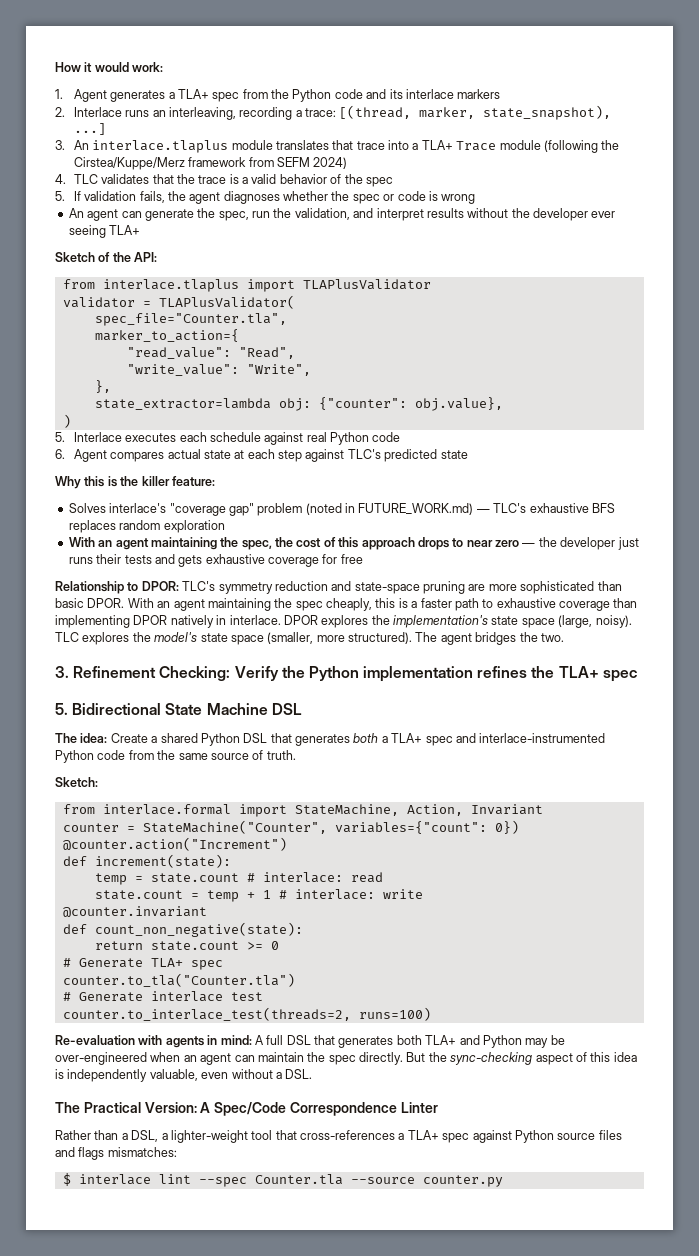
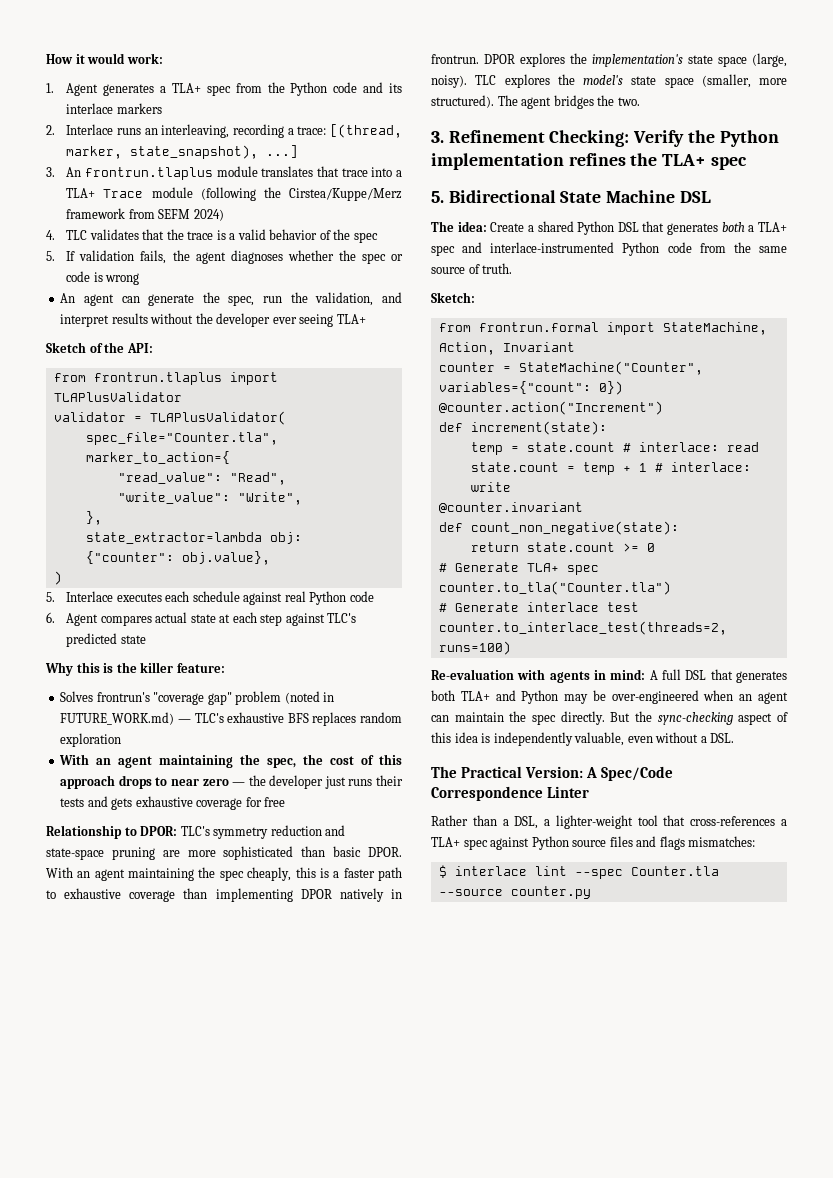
- 3. An interlace.tlaplus module translates that trace into a TLA+ Trace module (following the Cirstea/Kuppe/Merz framework from SEFM 2024)
+ 3. An frontrun.tlaplus module translates that trace into a TLA+ Trace module (following the Cirstea/Kuppe/Merz framework from SEFM 2024)
- from interlace.tlaplus import TLAPlusValidator
+ from frontrun.tlaplus import TLAPlusValidator
- Solves interlace's "coverage gap" problem (noted in FUTURE_WORK.md) — TLC's exhaustive BFS replaces random exploration
+ Solves frontrun's "coverage gap" problem (noted in FUTURE_WORK.md) — TLC's exhaustive BFS replaces random exploration
- With an agent maintaining the spec cheaply, this is a faster path to exhaustive coverage than implementing DPOR natively in interlace.
+ With an agent maintaining the spec cheaply, this is a faster path to exhaustive coverage than implementing DPOR natively in frontrun.
- from interlace.formal import StateMachine, Action, Invariant
+ from frontrun.formal import StateMachine, Action, Invariant

